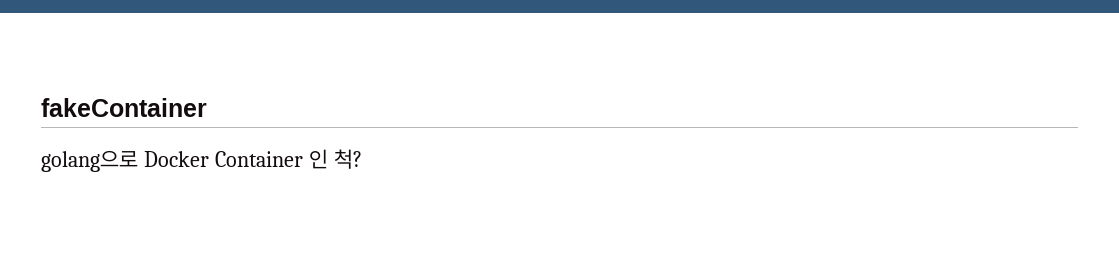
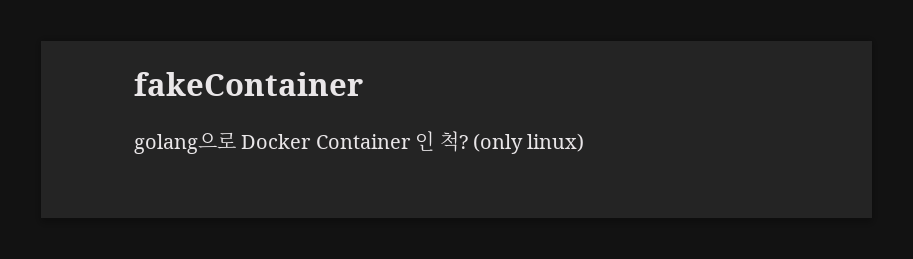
+ (only linux)

